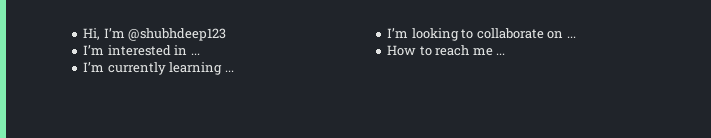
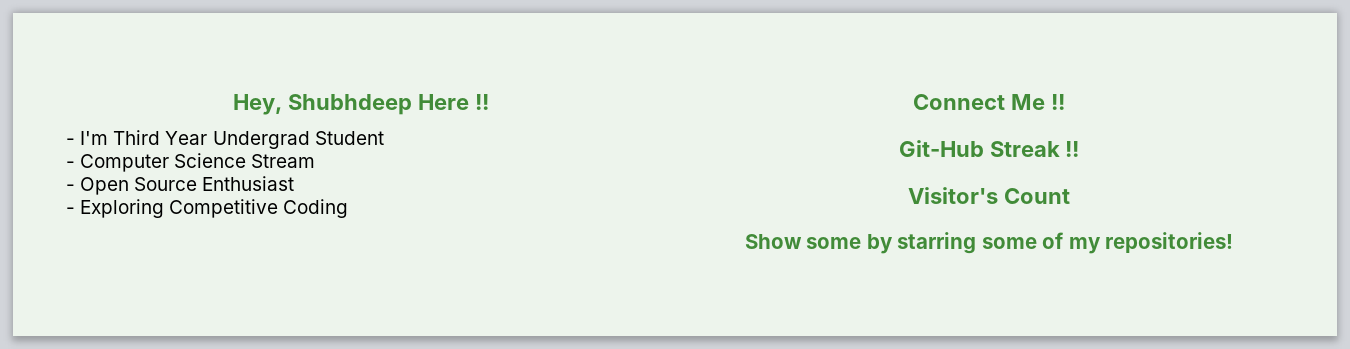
- Hi, I’m @shubhdeep123
- I’m interested in ...
- I’m currently learning ...
- I’m looking to collaborate on ...
- How to reach me ...
+ Hey, Shubhdeep Here !!
+ - I'm Third Year Undergrad Student
+ - Computer Science Stream
+ - Open Source Enthusiast
+ - Exploring Competitive Coding
+ Connect Me !!
+ Git-Hub Streak !!
+ Visitor's Count
+ Show some by starring some of my repositories!

